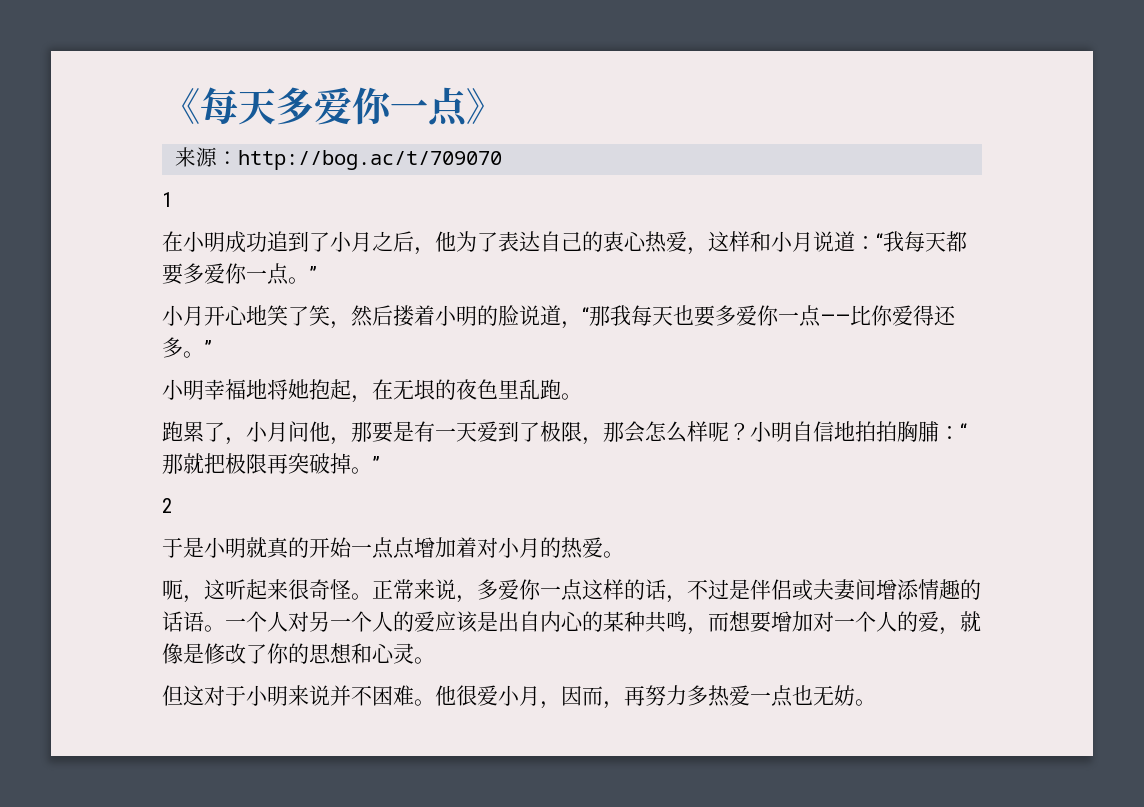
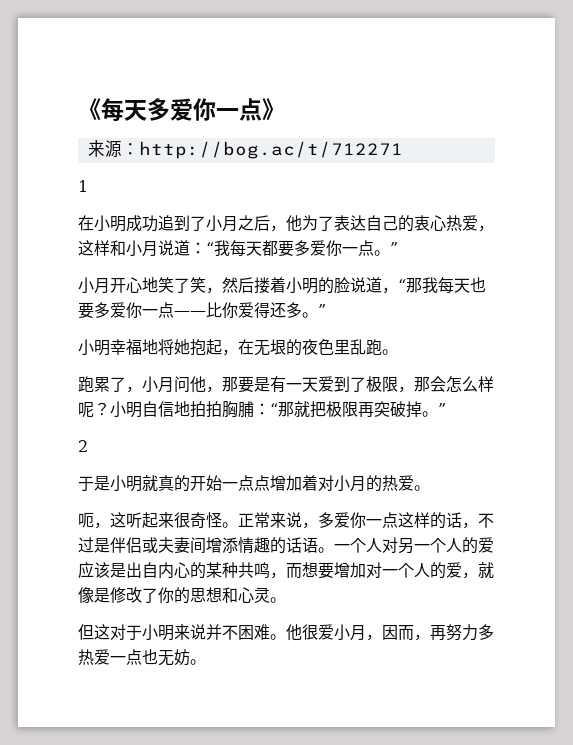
- 来源：http://bog.ac/t/709070
+ 来源：http://bog.ac/t/712271

